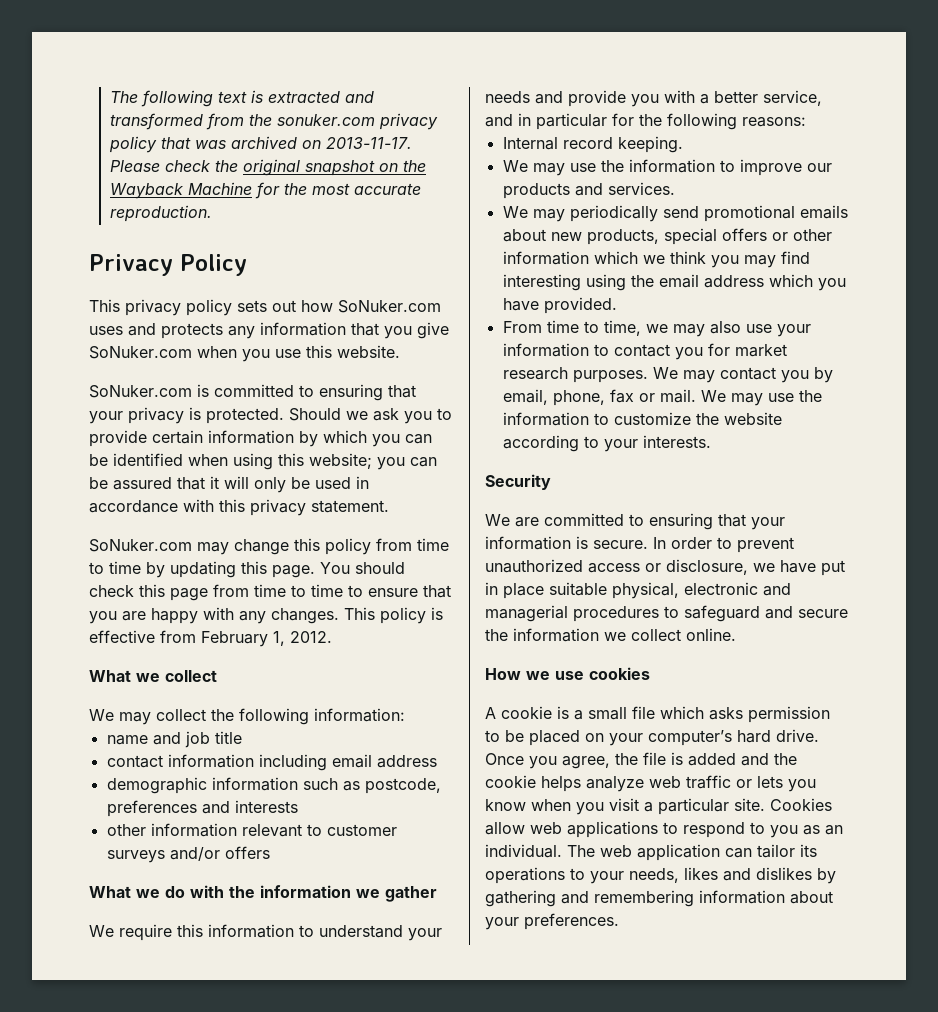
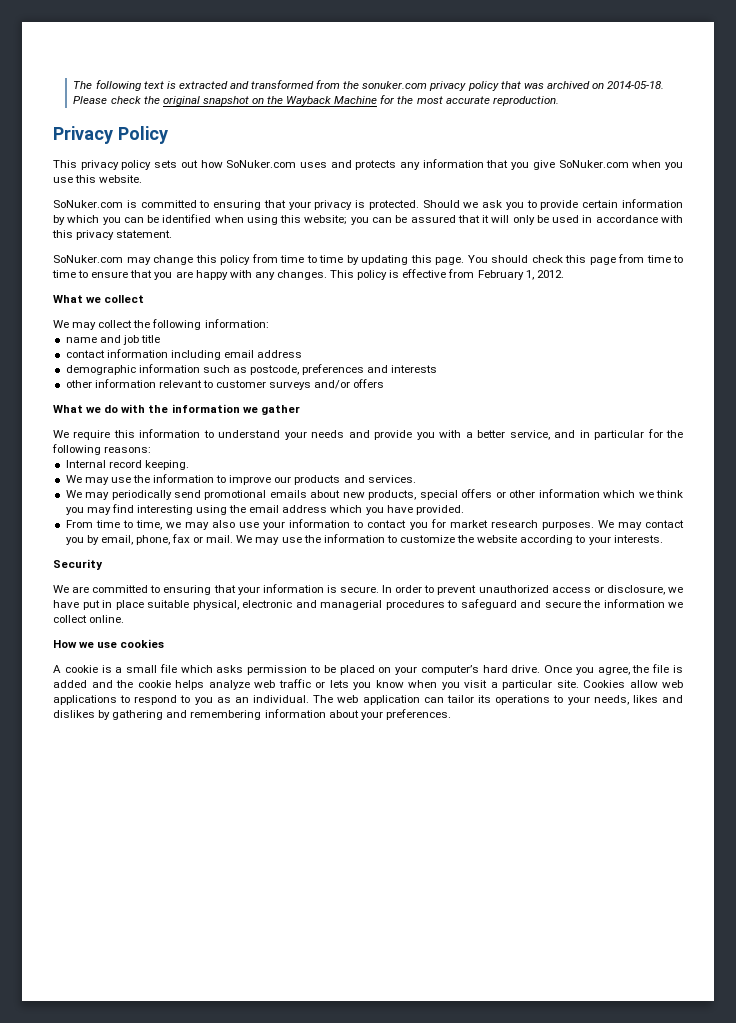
- The following text is extracted and transformed from the sonuker.com privacy policy that was archived on 2013-11-17.
+ The following text is extracted and transformed from the sonuker.com privacy policy that was archived on 2014-05-18.

